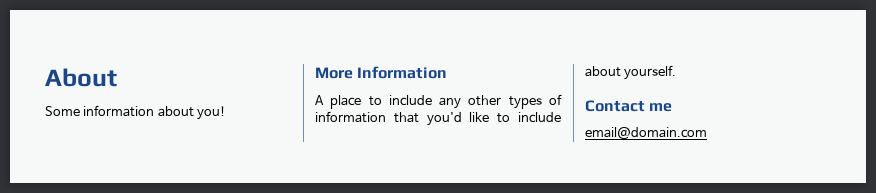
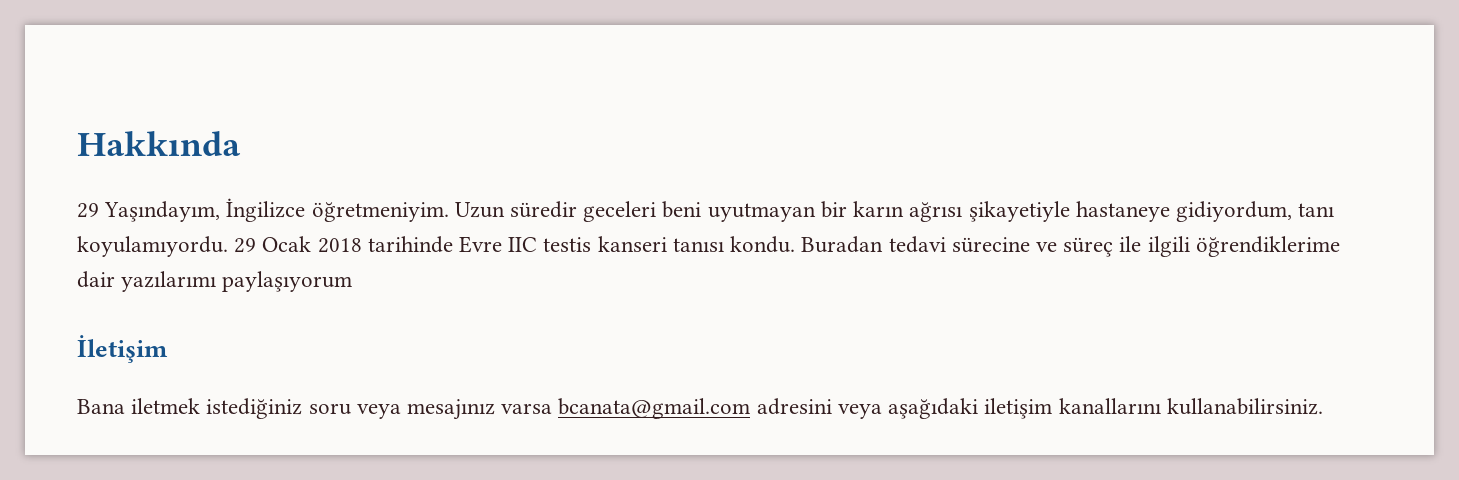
- About
- Some information about you!
- More Information
- A place to include any other types of information that you'd like to include about yourself.
- Contact me
- email@domain.com
+ Hakkında
+ 29 Yaşındayım, İngilizce öğretmeniyim. Uzun süredir geceleri beni uyutmayan bir karın ağrısı şikayetiyle hastaneye gidiyordum, tanı koyulamıyordu. 29 Ocak 2018 tarihinde Evre IIC testis kanseri tanısı kondu. Buradan tedavi sürecine ve süreç ile ilgili öğrendiklerime dair yazılarımı paylaşıyorum
+ İletişim
+ Bana iletmek istediğiniz soru veya mesajınız varsa bcanata@gmail.com adresini veya aşağıdaki iletişim kanallarını kullanabilirsiniz.

